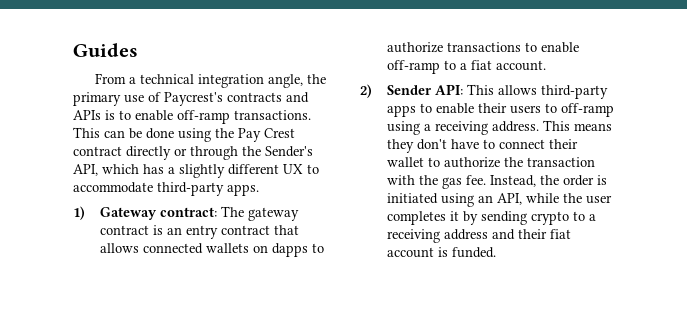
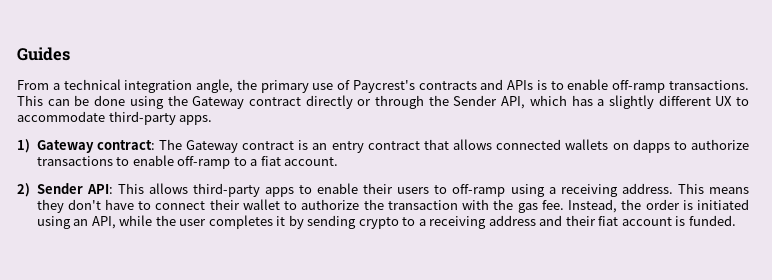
- This can be done using the Pay Crest contract directly or through the Sender's API, which has a slightly different UX to accommodate third-party apps.
+ This can be done using the Gateway contract directly or through the Sender API, which has a slightly different UX to accommodate third-party apps.
- 1) Gateway contract: The gateway contract is an entry contract that allows connected wallets on dapps to authorize transactions to enable off-ramp to a fiat account.
+ 1) Gateway contract: The Gateway contract is an entry contract that allows connected wallets on dapps to authorize transactions to enable off-ramp to a fiat account.

